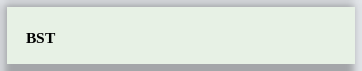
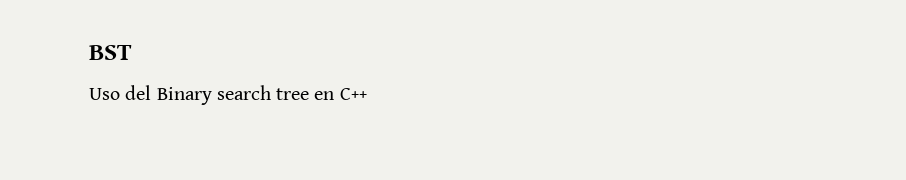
+ Uso del Binary search tree en C++

